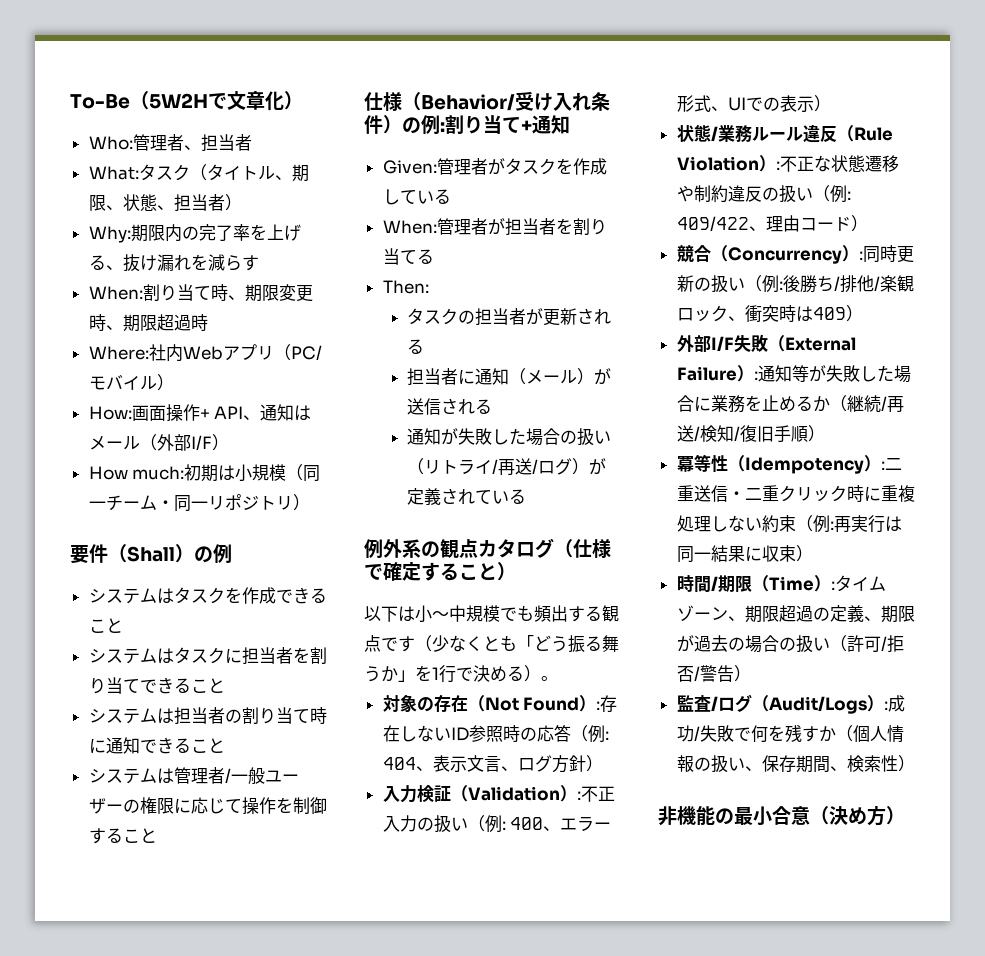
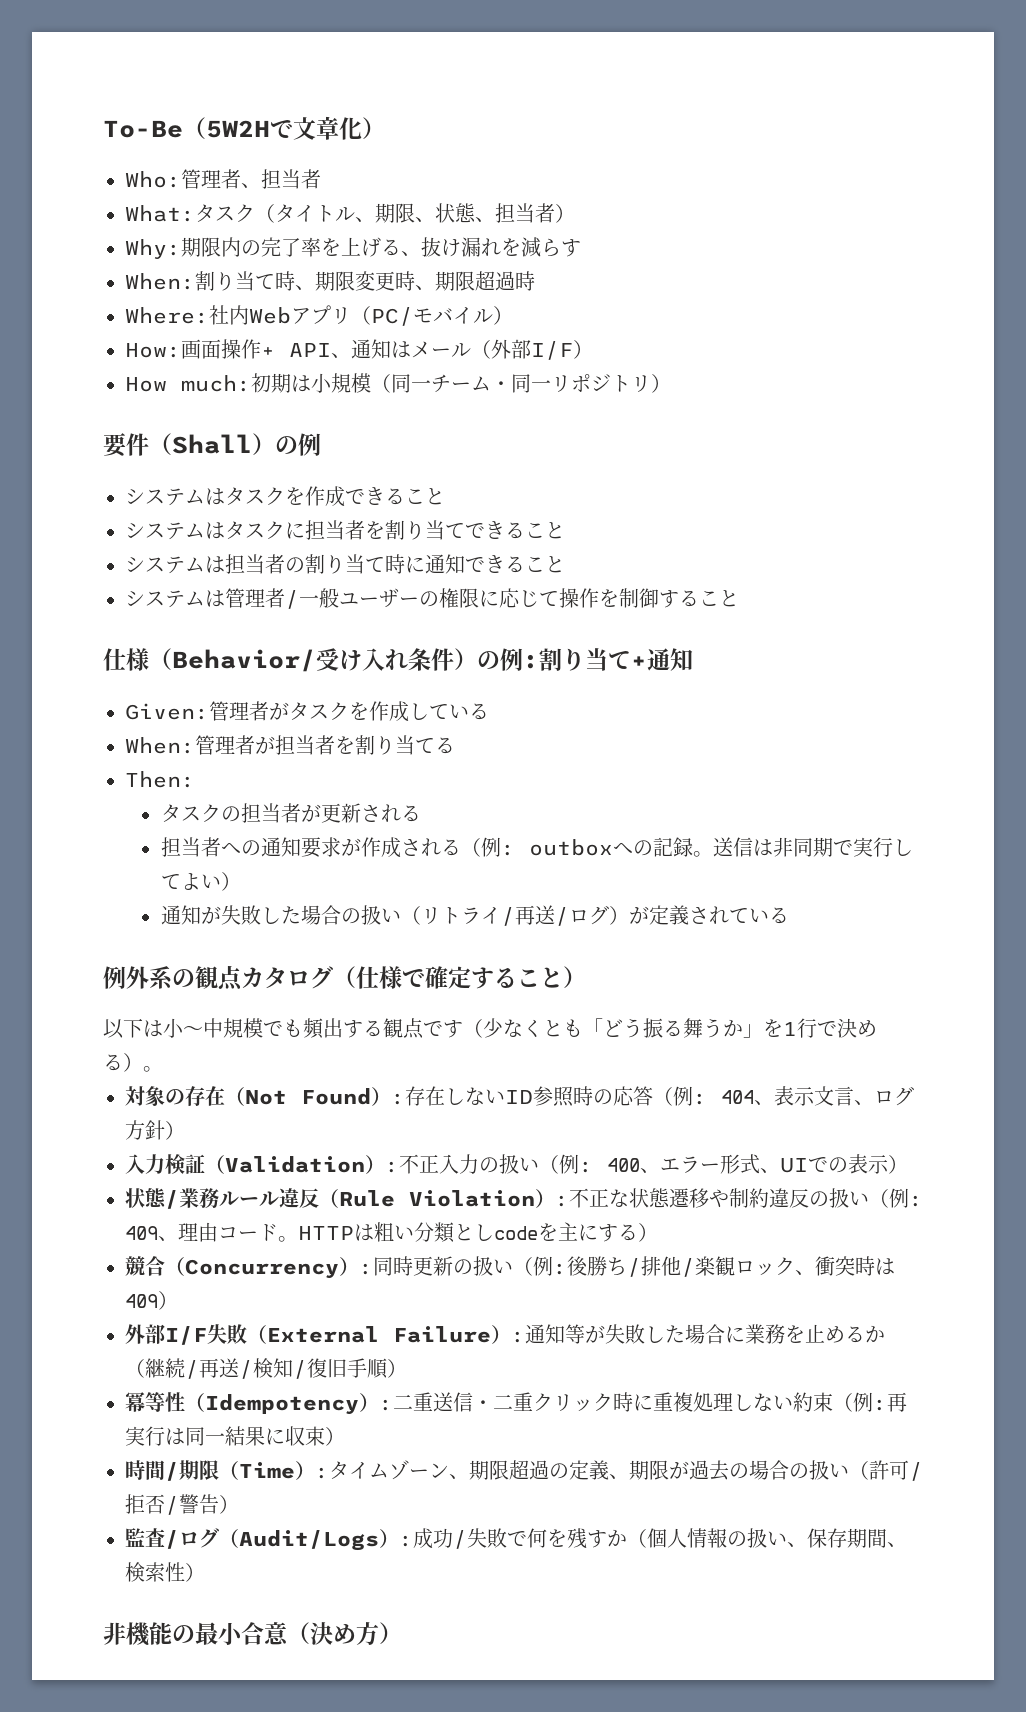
- 担当者に通知（メール）が送信される
+ 担当者への通知要求が作成される（例: outboxへの記録。送信は非同期で実行してよい）
- 状態/業務ルール違反（Rule Violation）:不正な状態遷移や制約違反の扱い（例: 409/422、理由コード）
+ 状態/業務ルール違反（Rule Violation）:不正な状態遷移や制約違反の扱い（例: 409、理由コード。HTTPは粗い分類としcodeを主にする）

